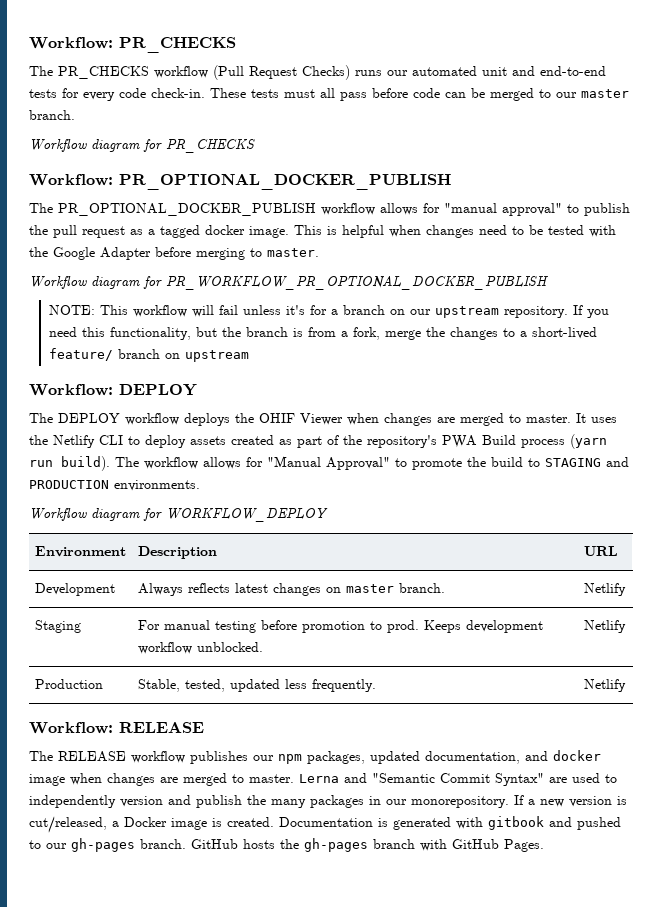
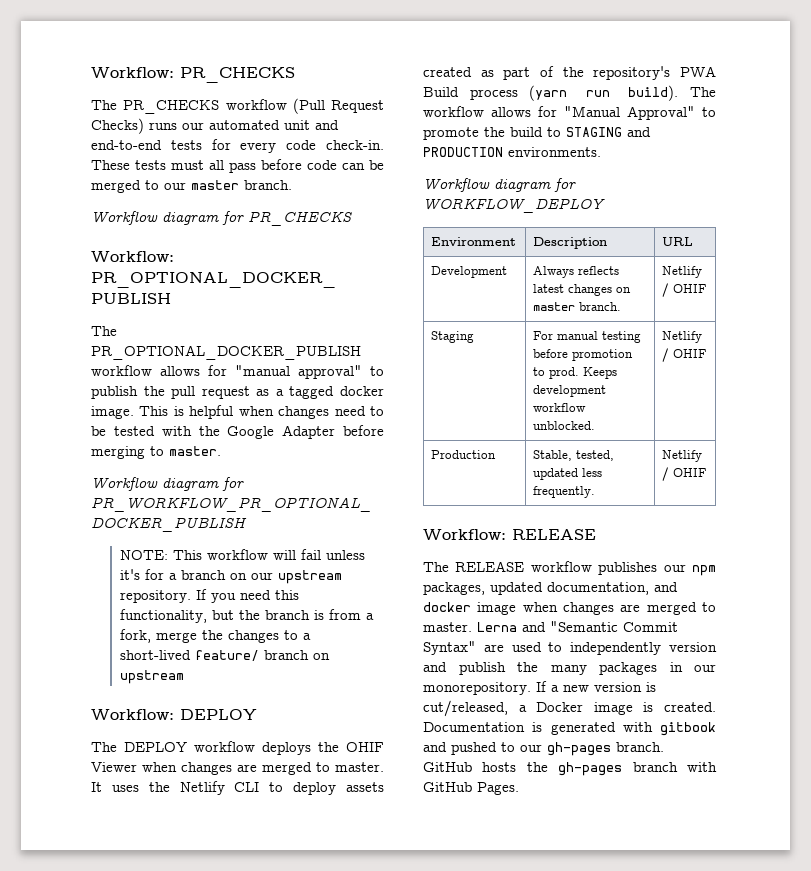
- Development | Always reflects latest changes on master branch. | Netlify
+ Development | Always reflects latest changes on master branch. | Netlify / OHIF
- Staging | For manual testing before promotion to prod. Keeps development workflow unblocked. | Netlify
+ Staging | For manual testing before promotion to prod. Keeps development workflow unblocked. | Netlify / OHIF
- Production | Stable, tested, updated less frequently. | Netlify
+ Production | Stable, tested, updated less frequently. | Netlify / OHIF

